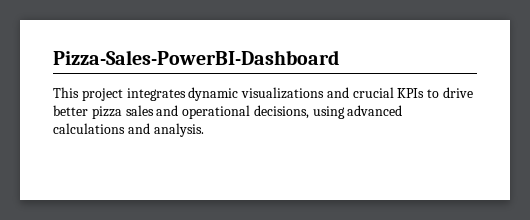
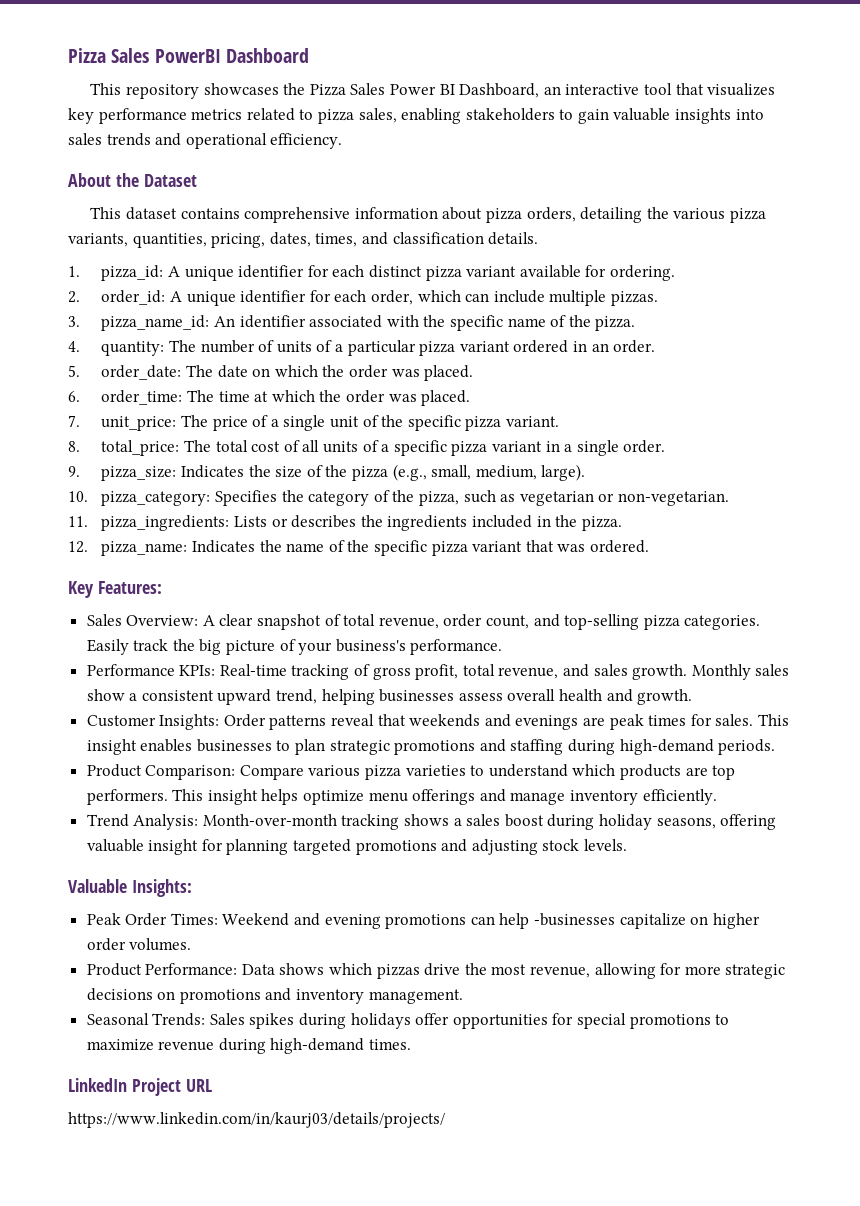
- Pizza-Sales-PowerBI-Dashboard
- This project integrates dynamic visualizations and crucial KPIs to drive better pizza sales and operational decisions, using advanced calculations and analysis.
+ Pizza Sales PowerBI Dashboard
+ This repository showcases the Pizza Sales Power BI Dashboard, an interactive tool that visualizes key performance metrics related to pizza sales, enabling stakeholders to gain valuable insights into sales trends and operational efficiency.
+ About the Dataset
+ This dataset contains comprehensive information about pizza orders, detailing the various pizza variants, quantities, pricing, dates, times, and classification details.
+ 1. pizza_id: A unique identifier for each distinct pizza variant available for ordering.
+ 2. order_id: A unique identifier for each order, which can include multiple pizzas.
+ 3. pizza_name_id: An identifier associated with the specific name of the pizza.
+ 4. quantity: The number of units of a particular pizza variant ordered in an order.
+ 5. order_date: The date on which the order was placed.
+ 6. order_time: The time at which the order was placed.
+ 7. unit_price: The price of a single unit of the specific pizza variant.
+ 8. total_price: The total cost of all units of a specific pizza variant in a single order.
+ 9. pizza_size: Indicates the size of the pizza (e.g., small, medium, large).
+ 10. pizza_category: Specifies the category of the pizza, such as vegetarian or non-vegetarian.
+ 11. pizza_ingredients: Lists or describes the ingredients included in the pizza.
+ 12. pizza_name: Indicates the name of the specific pizza variant that was ordered.
+ Key Features:
+ Sales Overview: A clear snapshot of total revenue, order count, and top-selling pizza categories. Easily track the big picture of your business's performance.
+ Performance KPIs: Real-time tracking of gross profit, total revenue, and sales growth. Monthly sales show a consistent upward trend, helping businesses assess overall health and growth.
+ Customer Insights: Order patterns reveal that weekends and evenings are peak times for sales. This insight enables businesses to plan strategic promotions and staffing during high-demand periods.
+ Product Comparison: Compare various pizza varieties to understand which products are top performers. This insight helps optimize menu offerings and manage inventory efficiently.
+ Trend Analysis: Month-over-month tracking shows a sales boost during holiday seasons, offering valuable insight for planning targeted promotions and adjusting stock levels.
+ Valuable Insights:
+ Peak Order Times: Weekend and evening promotions can help -businesses capitalize on higher order volumes.
+ Product Performance: Data shows which pizzas drive the most revenue, allowing for more strategic decisions on promotions and inventory management.
+ Seasonal Trends: Sales spikes during holidays offer opportunities for special promotions to maximize revenue during high-demand times.
+ LinkedIn Project URL
+ https://www.linkedin.com/in/kaurj03/details/projects/

